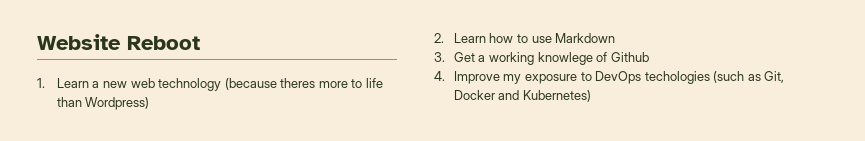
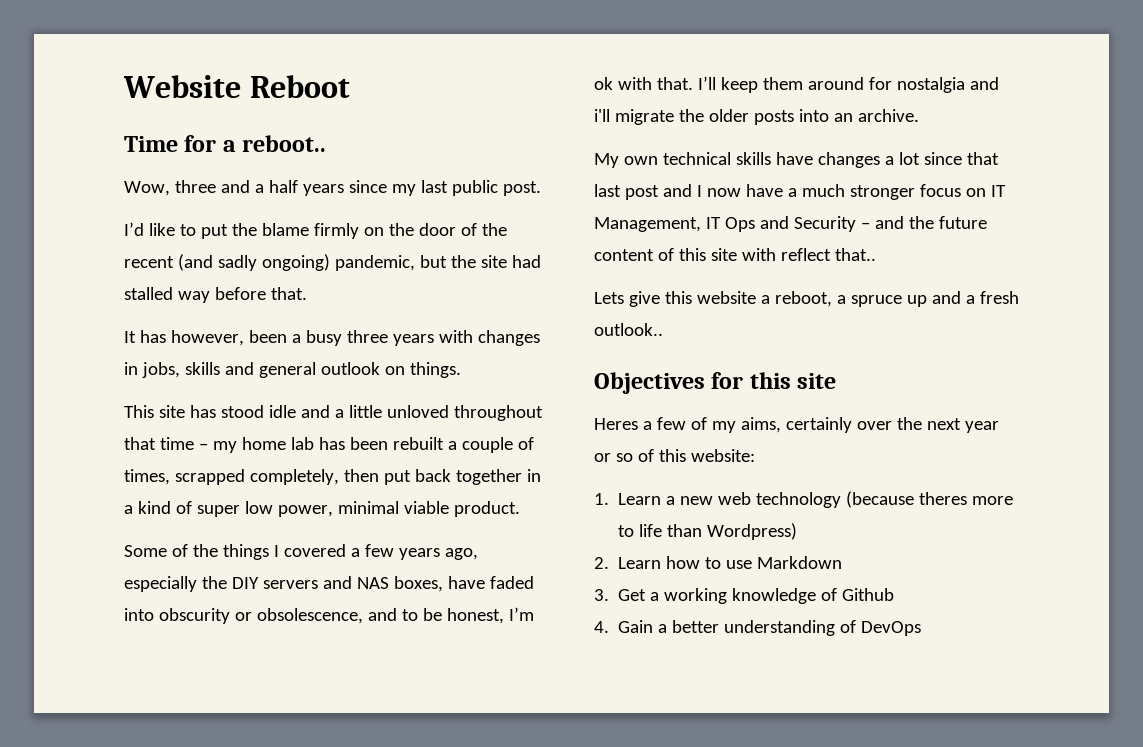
+ Time for a reboot..
+ Wow, three and a half years since my last public post.
+ I’d like to put the blame firmly on the door of the recent (and sadly ongoing) pandemic, but the site had stalled way before that.
+ It has however, been a busy three years with changes in jobs, skills and general outlook on things.
+ This site has stood idle and a little unloved throughout that time – my home lab has been rebuilt a couple of times, scrapped completely, then put back together in a kind of super low power, minimal viable product.
+ Some of the things I covered a few years ago, especially the DIY servers and NAS boxes, have faded into obscurity or obsolescence, and to be honest, I’m ok with that. I’ll keep them around for nostalgia and i'll migrate the older posts into an archive.
+ My own technical skills have changes a lot since that last post and I now have a much stronger focus on IT Management, IT Ops and Security – and the future content of this site with reflect that..
+ Lets give this website a reboot, a spruce up and a fresh outlook..
+ Objectives for this site
+ Heres a few of my aims, certainly over the next year or so of this website:
- 3. Get a working knowlege of Github
+ 3. Get a working knowledge of Github
- 4. Improve my exposure to DevOps techologies (such as Git, Docker and Kubernetes)
+ 4. Gain a better understanding of DevOps

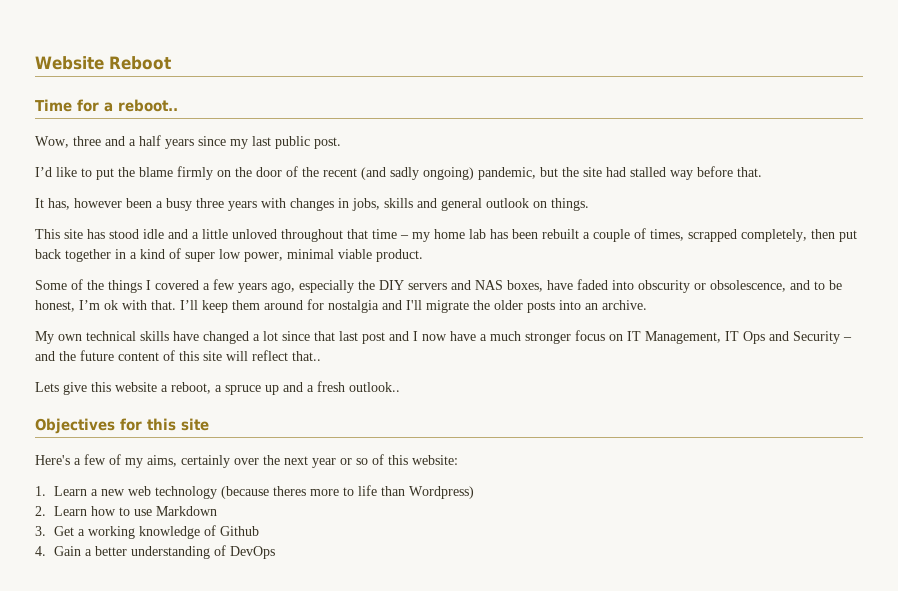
- It has however, been a busy three years with changes in jobs, skills and general outlook on things.
+ It has, however been a busy three years with changes in jobs, skills and general outlook on things.
- I’ll keep them around for nostalgia and i'll migrate the older posts into an archive.
+ I’ll keep them around for nostalgia and I'll migrate the older posts into an archive.
- My own technical skills have changes a lot since that last post and I now have a much stronger focus on IT Management, IT Ops and Security – and the future content of this site with reflect that..
+ My own technical skills have changed a lot since that last post and I now have a much stronger focus on IT Management, IT Ops and Security – and the future content of this site will reflect that..
- Heres a few of my aims, certainly over the next year or so of this website:
+ Here's a few of my aims, certainly over the next year or so of this website:

